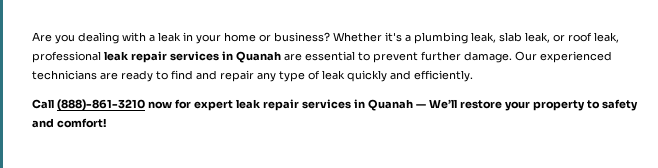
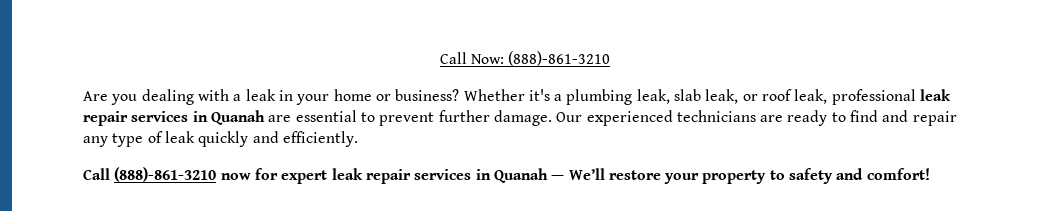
+ Call Now: (888)-861-3210

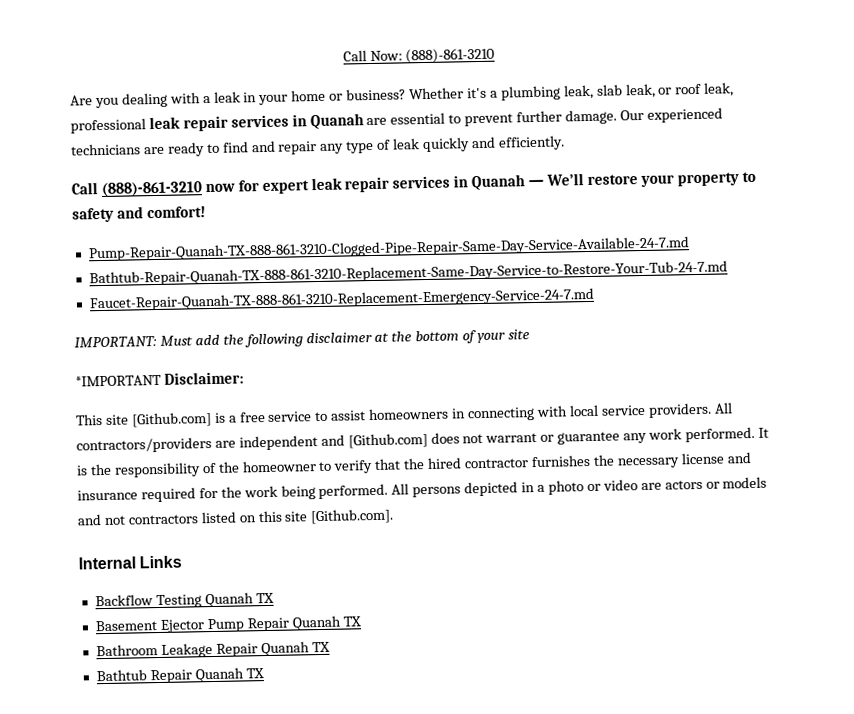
+ Pump-Repair-Quanah-TX-888-861-3210-Clogged-Pipe-Repair-Same-Day-Service-Available-24-7.md
+ Bathtub-Repair-Quanah-TX-888-861-3210-Replacement-Same-Day-Service-to-Restore-Your-Tub-24-7.md
+ Faucet-Repair-Quanah-TX-888-861-3210-Replacement-Emergency-Service-24-7.md
+ IMPORTANT: Must add the following disclaimer at the bottom of your site
+ *IMPORTANT Disclaimer:
+ This site [Github.com] is a free service to assist homeowners in connecting with local service providers. All contractors/providers are independent and [Github.com] does not warrant or guarantee any work performed. It is the responsibility of the homeowner to verify that the hired contractor furnishes the necessary license and insurance required for the work being performed. All persons depicted in a photo or video are actors or models and not contractors listed on this site [Github.com].
+ Internal Links
+ Backflow Testing Quanah TX
+ Basement Ejector Pump Repair Quanah TX
+ Bathroom Leakage Repair Quanah TX
+ Bathtub Repair Quanah TX

